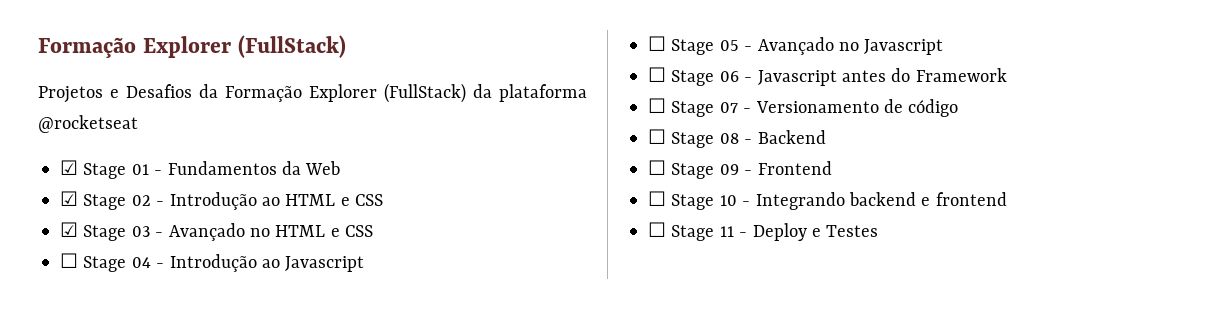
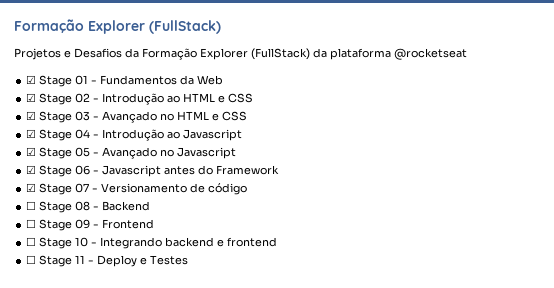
- ☐ Stage 04 - Introdução ao Javascript
+ ☑ Stage 04 - Introdução ao Javascript
- ☐ Stage 05 - Avançado no Javascript
+ ☑ Stage 05 - Avançado no Javascript
- ☐ Stage 06 - Javascript antes do Framework
+ ☑ Stage 06 - Javascript antes do Framework
- ☐ Stage 07 - Versionamento de código
+ ☑ Stage 07 - Versionamento de código

